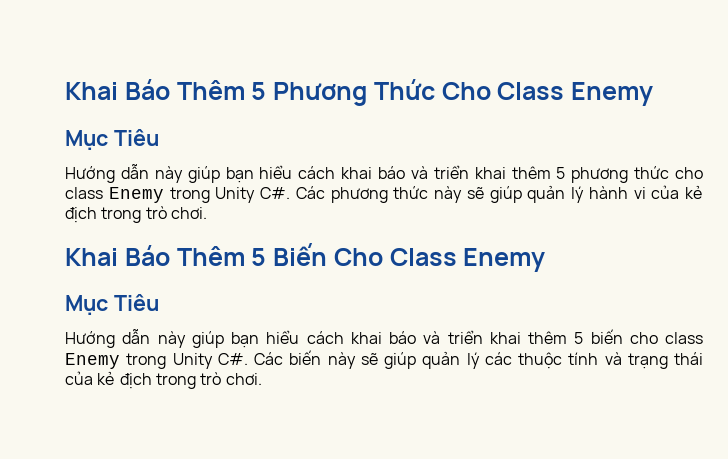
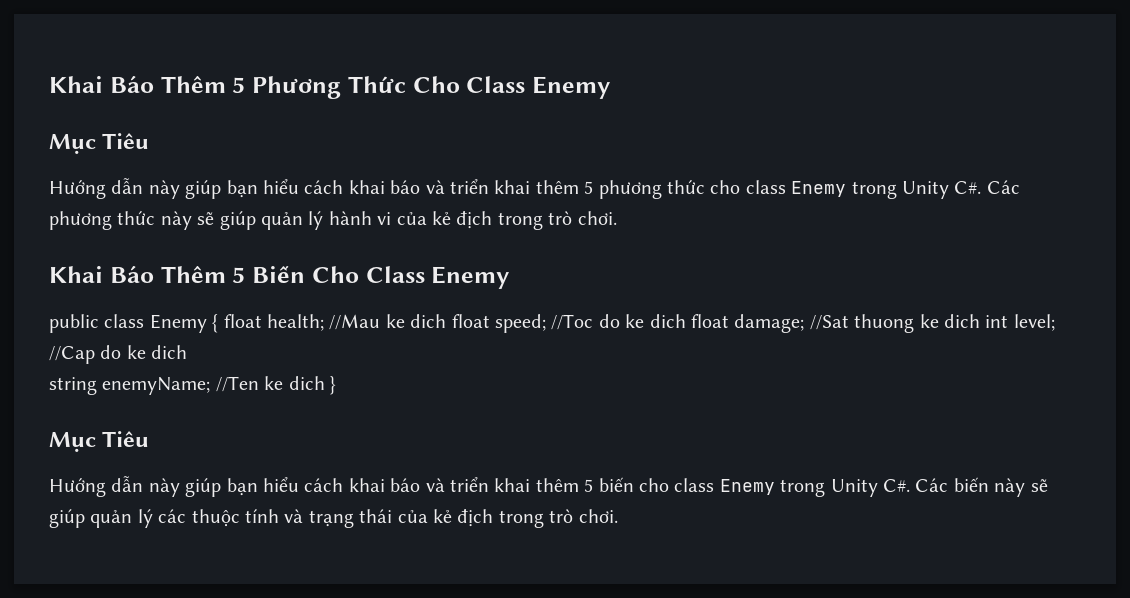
+ public class Enemy { float health; //Mau ke dich float speed; //Toc do ke dich float damage; //Sat thuong ke dich int level; //Cap do ke dich
+ string enemyName; //Ten ke dich }

